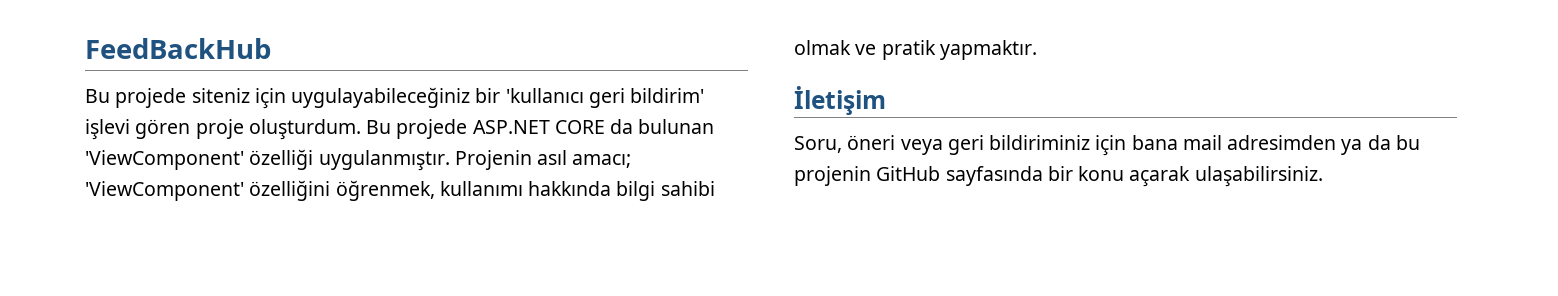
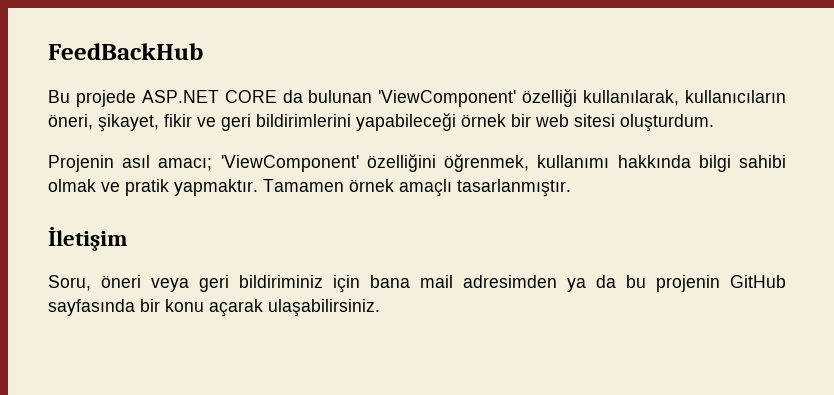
- Bu projede siteniz için uygulayabileceğiniz bir 'kullanıcı geri bildirim' işlevi gören proje oluşturdum. Bu projede ASP.NET CORE da bulunan 'ViewComponent' özelliği uygulanmıştır. Projenin asıl amacı; 'ViewComponent' özelliğini öğrenmek, kullanımı hakkında bilgi sahibi olmak ve pratik yapmaktır.
+ Bu projede ASP.NET CORE da bulunan 'ViewComponent' özelliği kullanılarak, kullanıcıların öneri, şikayet, fikir ve geri bildirimlerini yapabileceği örnek bir web sitesi oluşturdum.
+ Projenin asıl amacı; 'ViewComponent' özelliğini öğrenmek, kullanımı hakkında bilgi sahibi olmak ve pratik yapmaktır. Tamamen örnek amaçlı tasarlanmıştır.

